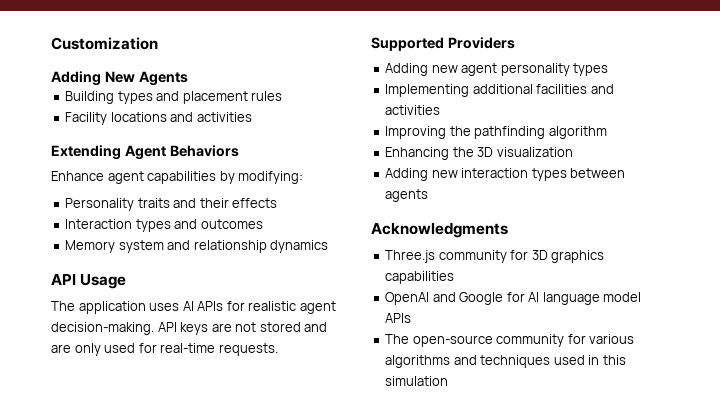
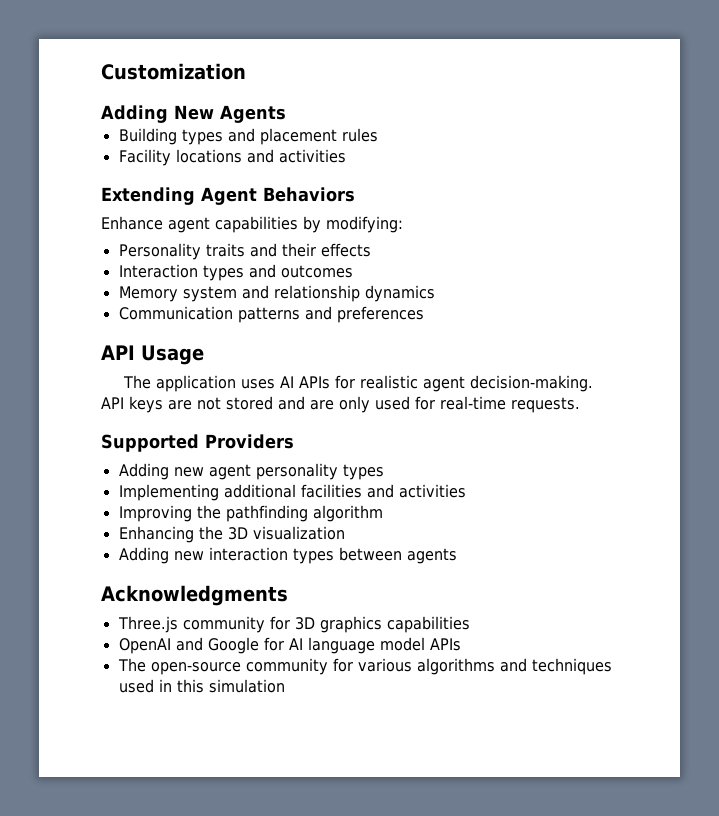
+ Communication patterns and preferences

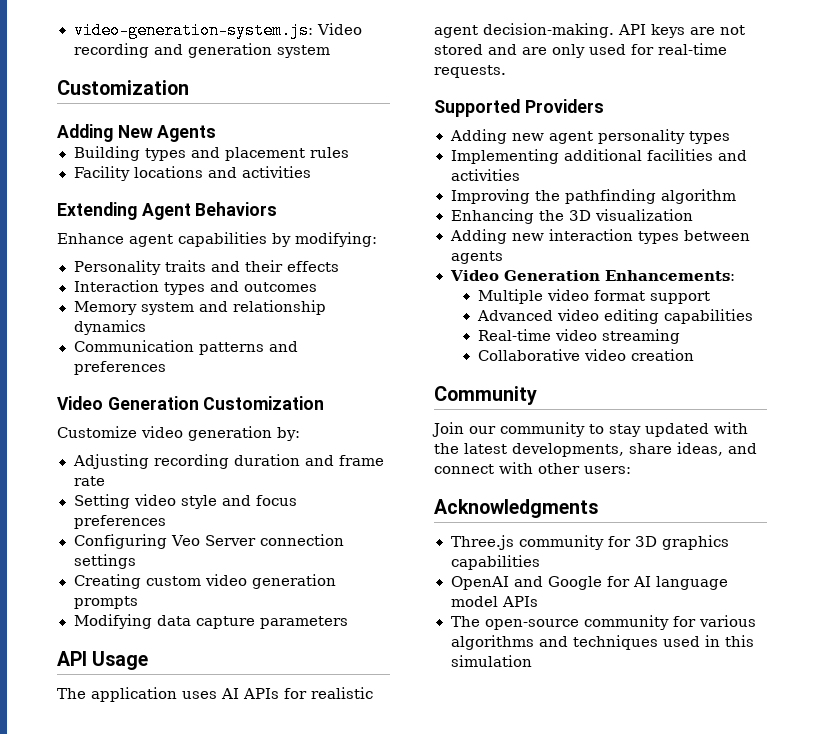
+ video-generation-system.js: Video recording and generation system
+ Video Generation Customization
+ Customize video generation by:
+ Adjusting recording duration and frame rate
+ Setting video style and focus preferences
+ Configuring Veo Server connection settings
+ Creating custom video generation prompts
+ Modifying data capture parameters
+ Video Generation Enhancements:
+ Multiple video format support
+ Advanced video editing capabilities
+ Real-time video streaming
+ Collaborative video creation
+ Community
+ Join our community to stay updated with the latest developments, share ideas, and connect with other users:

